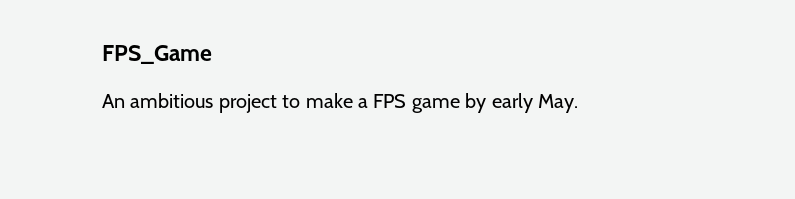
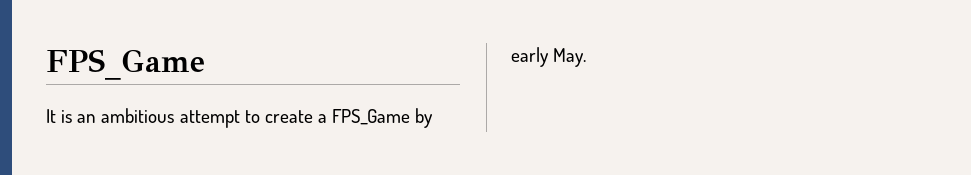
- An ambitious project to make a FPS game by early May.
+ It is an ambitious attempt to create a FPS_Game by early May.

